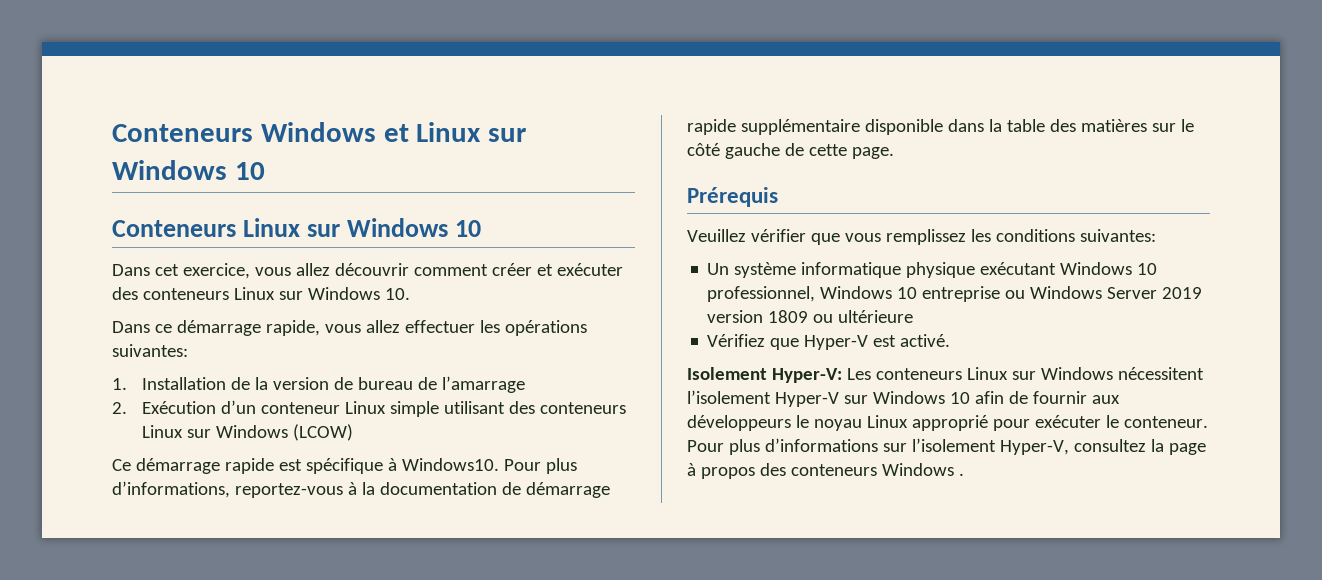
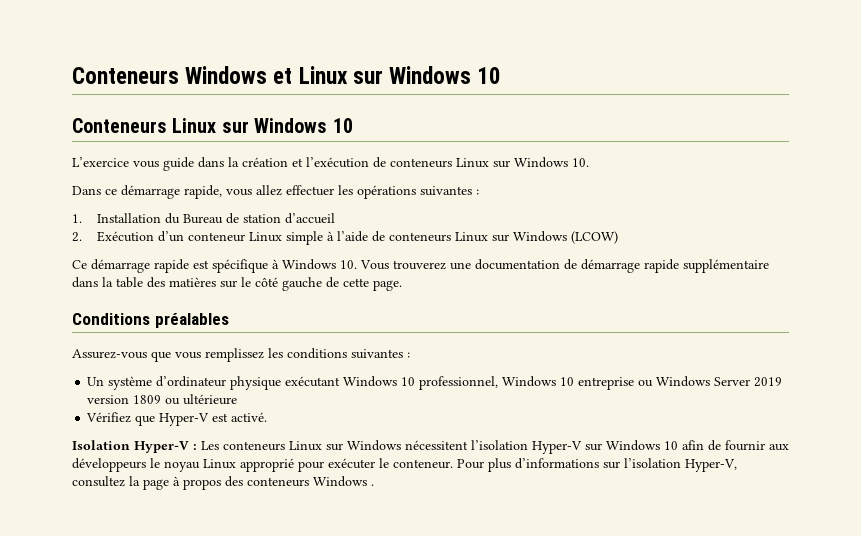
- Dans cet exercice, vous allez découvrir comment créer et exécuter des conteneurs Linux sur Windows 10.
+ L’exercice vous guide dans la création et l’exécution de conteneurs Linux sur Windows 10.
- Dans ce démarrage rapide, vous allez effectuer les opérations suivantes:
+ Dans ce démarrage rapide, vous allez effectuer les opérations suivantes :
- 1. Installation de la version de bureau de l’amarrage
+ 1. Installation du Bureau de station d’accueil
- 2. Exécution d’un conteneur Linux simple utilisant des conteneurs Linux sur Windows (LCOW)
+ 2. Exécution d’un conteneur Linux simple à l’aide de conteneurs Linux sur Windows (LCOW)
- Ce démarrage rapide est spécifique à Windows10. Pour plus d’informations, reportez-vous à la documentation de démarrage rapide supplémentaire disponible dans la table des matières sur le côté gauche de cette page.
+ Ce démarrage rapide est spécifique à Windows 10. Vous trouverez une documentation de démarrage rapide supplémentaire dans la table des matières sur le côté gauche de cette page.
- Prérequis
- Veuillez vérifier que vous remplissez les conditions suivantes:
+ Conditions préalables
+ Assurez-vous que vous remplissez les conditions suivantes :
- Un système informatique physique exécutant Windows 10 professionnel, Windows 10 entreprise ou Windows Server 2019 version 1809 ou ultérieure
+ Un système d’ordinateur physique exécutant Windows 10 professionnel, Windows 10 entreprise ou Windows Server 2019 version 1809 ou ultérieure
- Isolement Hyper-V: Les conteneurs Linux sur Windows nécessitent l’isolement Hyper-V sur Windows 10 afin de fournir aux développeurs le noyau Linux approprié pour exécuter le conteneur.
+ Isolation Hyper-V : Les conteneurs Linux sur Windows nécessitent l’isolation Hyper-V sur Windows 10 afin de fournir aux développeurs le noyau Linux approprié pour exécuter le conteneur.
- Pour plus d’informations sur l’isolement Hyper-V, consultez la page à propos des conteneurs Windows .
+ Pour plus d’informations sur l’isolation Hyper-V, consultez la page à propos des conteneurs Windows .

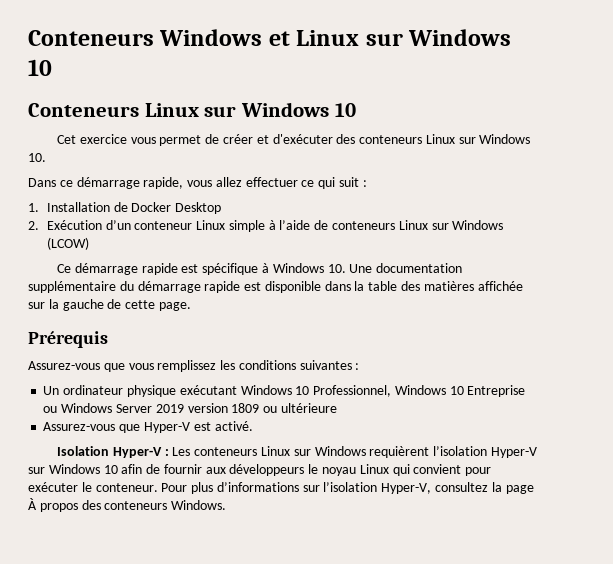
- L’exercice vous guide dans la création et l’exécution de conteneurs Linux sur Windows 10.
+ Cet exercice vous permet de créer et d'exécuter des conteneurs Linux sur Windows 10.
- Dans ce démarrage rapide, vous allez effectuer les opérations suivantes :
+ Dans ce démarrage rapide, vous allez effectuer ce qui suit :
- 1. Installation du Bureau de station d’accueil
+ 1. Installation de Docker Desktop
- Ce démarrage rapide est spécifique à Windows 10. Vous trouverez une documentation de démarrage rapide supplémentaire dans la table des matières sur le côté gauche de cette page.
+ Ce démarrage rapide est spécifique à Windows 10. Une documentation supplémentaire du démarrage rapide est disponible dans la table des matières affichée sur la gauche de cette page.
- Conditions préalables
+ Prérequis
- Un système d’ordinateur physique exécutant Windows 10 professionnel, Windows 10 entreprise ou Windows Server 2019 version 1809 ou ultérieure
+ Un ordinateur physique exécutant Windows 10 Professionnel, Windows 10 Entreprise ou Windows Server 2019 version 1809 ou ultérieure
- Vérifiez que Hyper-V est activé.
+ Assurez-vous que Hyper-V est activé.
- Isolation Hyper-V : Les conteneurs Linux sur Windows nécessitent l’isolation Hyper-V sur Windows 10 afin de fournir aux développeurs le noyau Linux approprié pour exécuter le conteneur.
+ Isolation Hyper-V : Les conteneurs Linux sur Windows requièrent l’isolation Hyper-V sur Windows 10 afin de fournir aux développeurs le noyau Linux qui convient pour exécuter le conteneur.
- Pour plus d’informations sur l’isolation Hyper-V, consultez la page à propos des conteneurs Windows .
+ Pour plus d’informations sur l’isolation Hyper-V, consultez la page À propos des conteneurs Windows.

